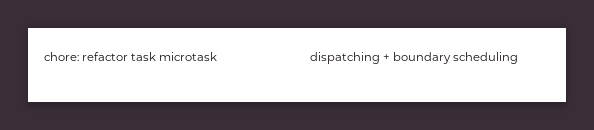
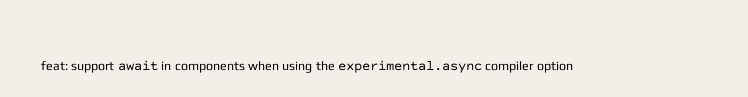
- chore: refactor task microtask dispatching + boundary scheduling
+ feat: support await in components when using the experimental.async compiler option

